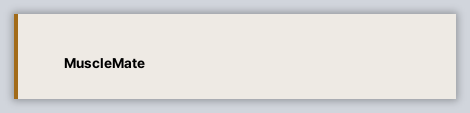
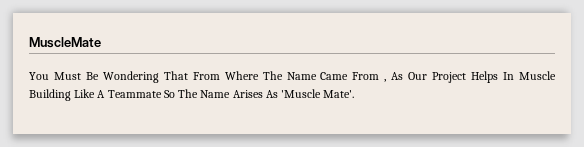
+ You Must Be Wondering That From Where The Name Came From , As Our Project Helps In Muscle Building Like A Teammate So The Name Arises As 'Muscle Mate'.

